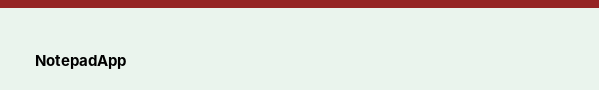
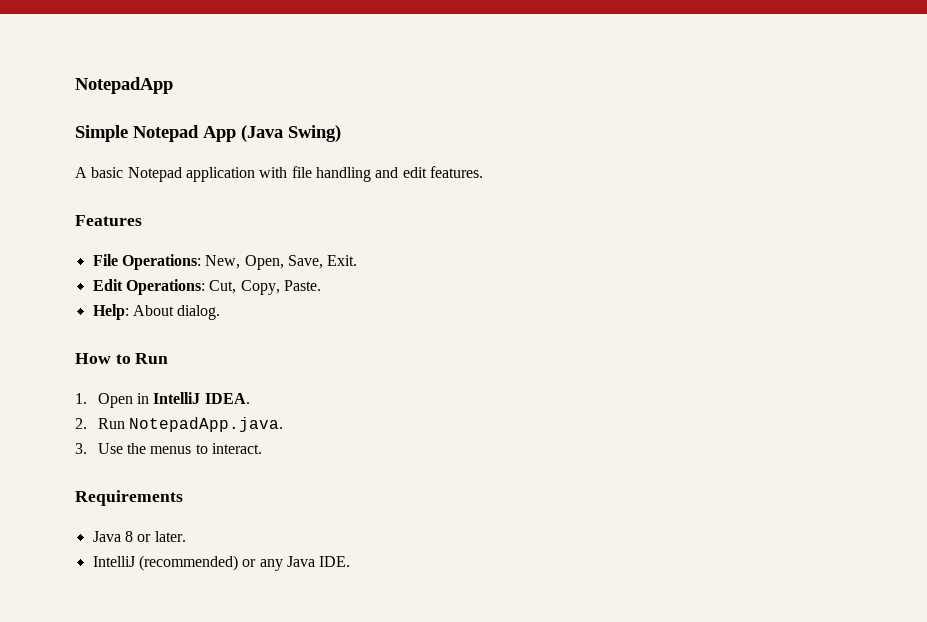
+ Simple Notepad App (Java Swing)
+ A basic Notepad application with file handling and edit features.
+ Features
+ File Operations: New, Open, Save, Exit.
+ Edit Operations: Cut, Copy, Paste.
+ Help: About dialog.
+ How to Run
+ 1. Open in IntelliJ IDEA.
+ 2. Run NotepadApp.java.
+ 3. Use the menus to interact.
+ Requirements
+ Java 8 or later.
+ IntelliJ (recommended) or any Java IDE.

